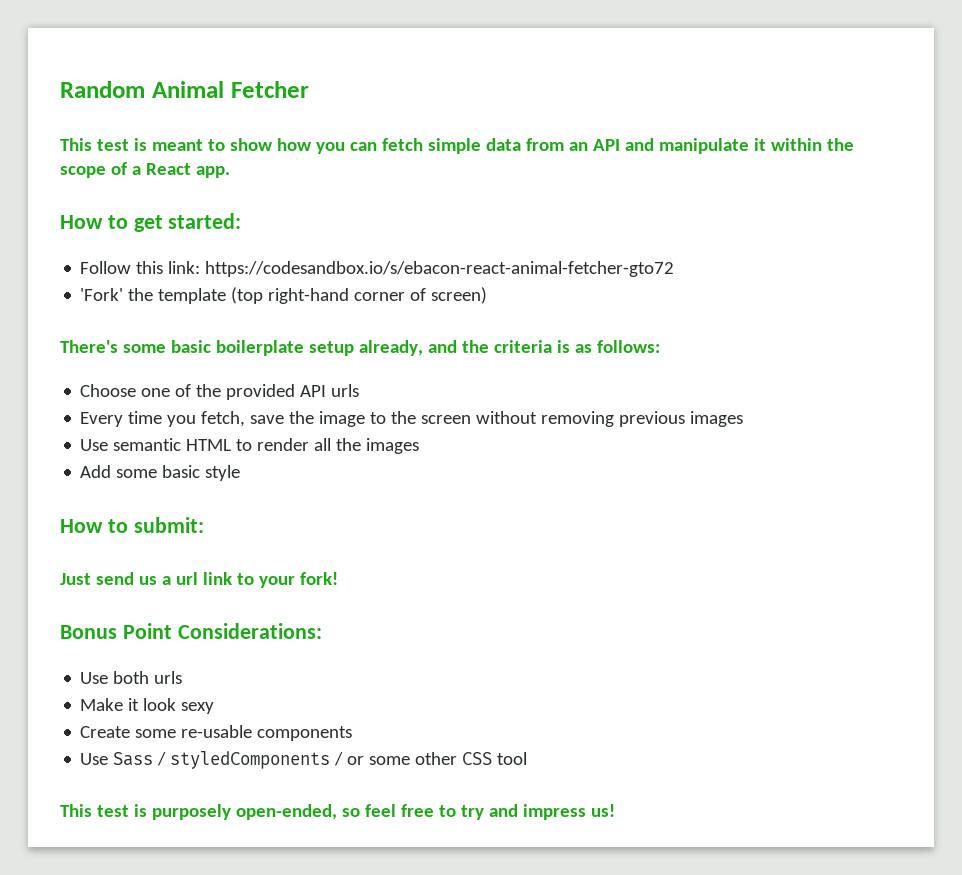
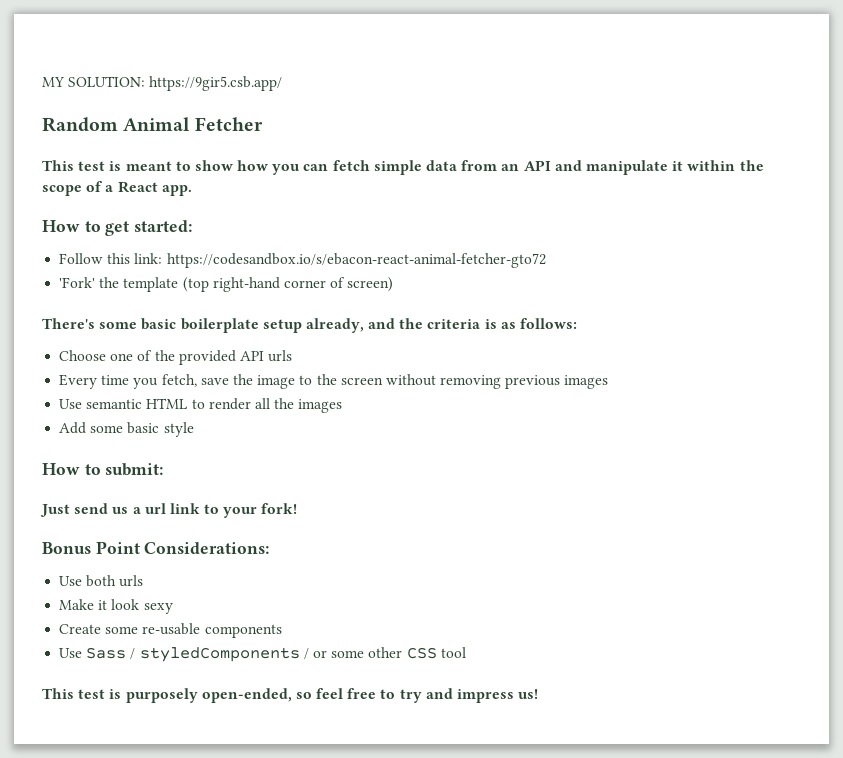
+ MY SOLUTION: https://9gir5.csb.app/

